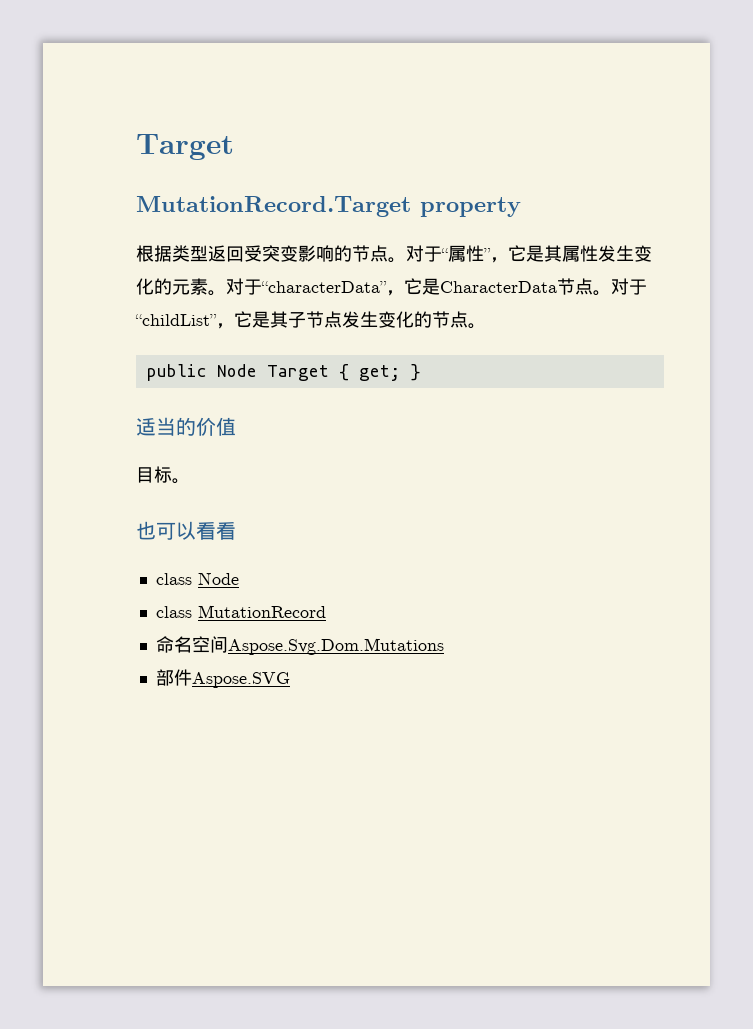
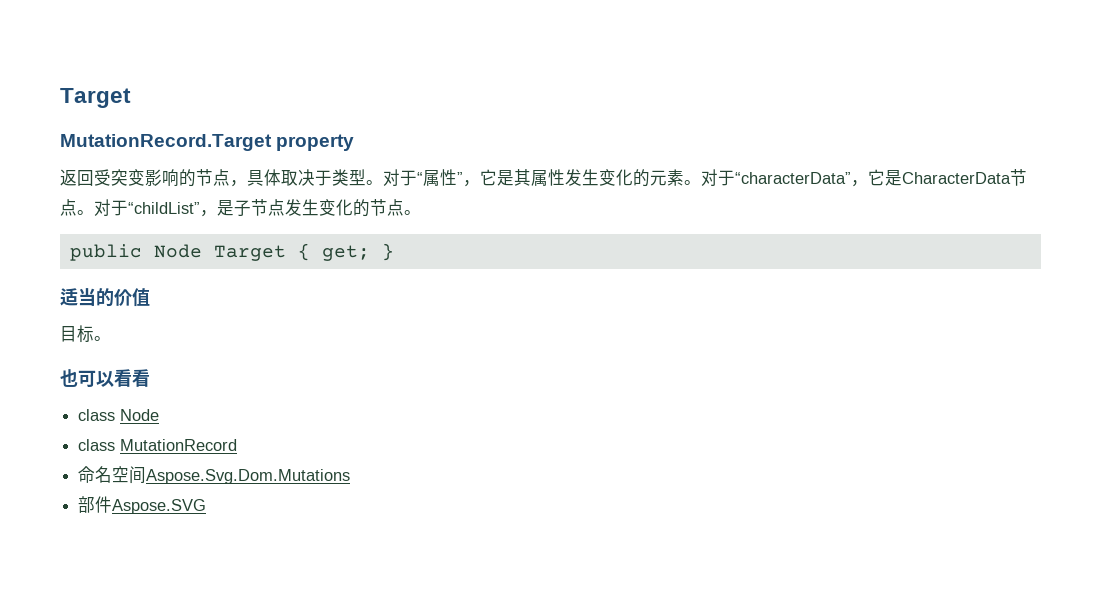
- 根据类型返回受突变影响的节点。
+ 返回受突变影响的节点，具体取决于类型。
- 对于“childList”，它是其子节点发生变化的节点。
+ 对于“childList”，是子节点发生变化的节点。

